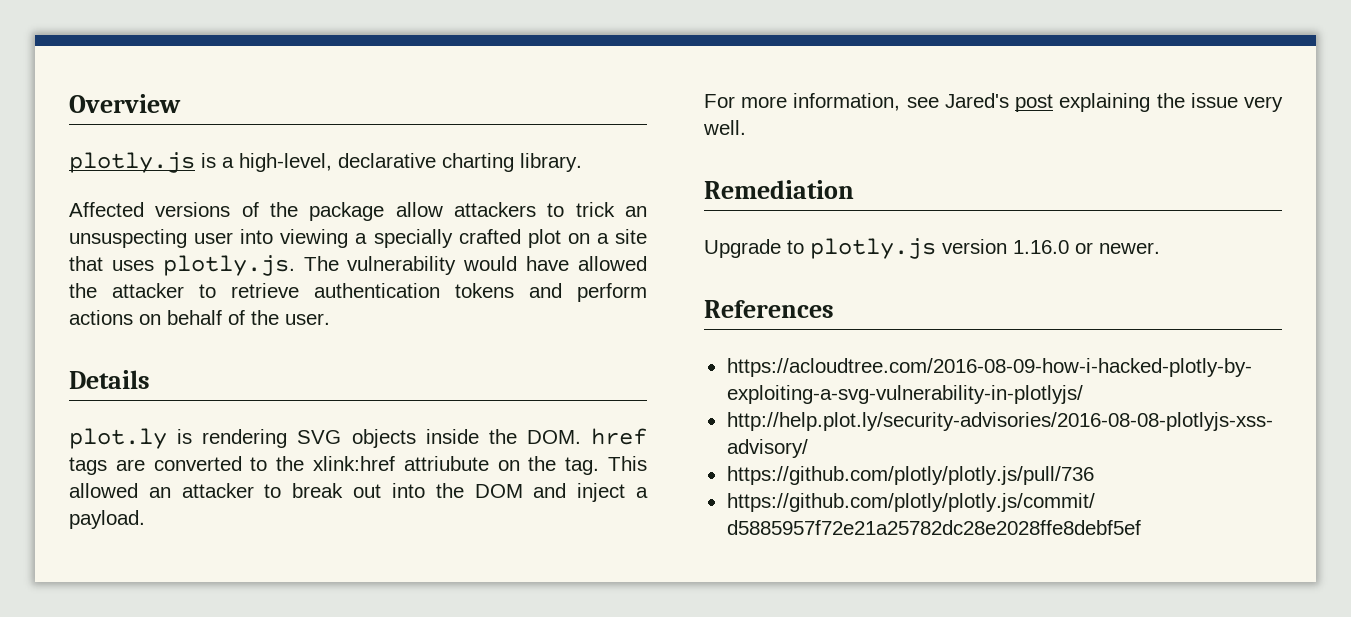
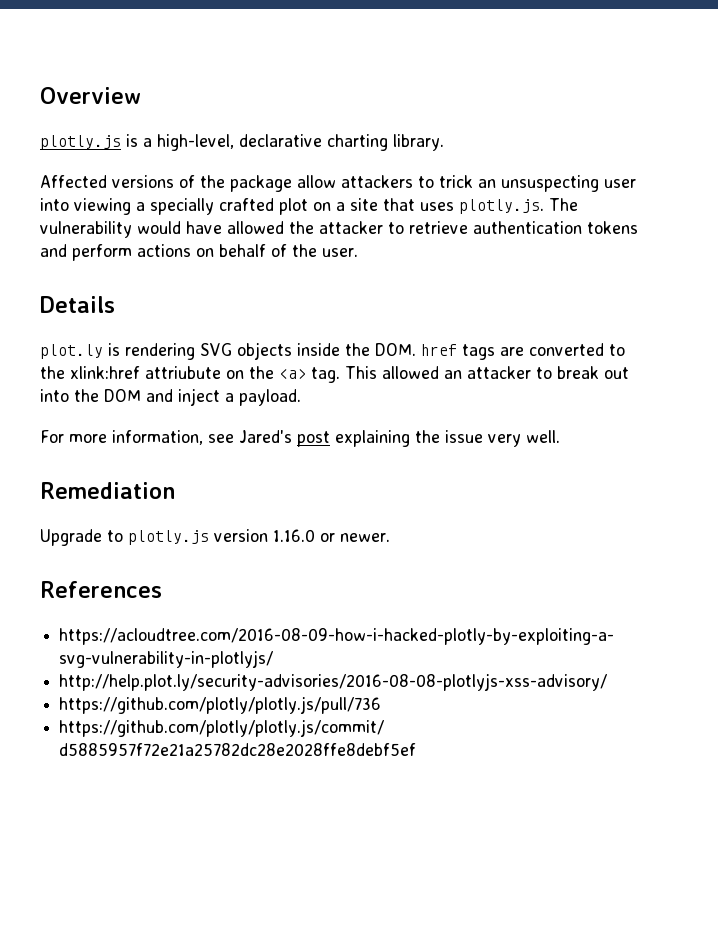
- plot.ly is rendering SVG objects inside the DOM. href tags are converted to the xlink:href attriubute on the tag.
+ plot.ly is rendering SVG objects inside the DOM. href tags are converted to the xlink:href attriubute on the <a> tag.

